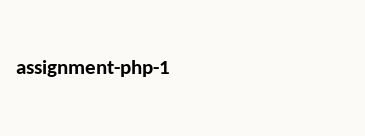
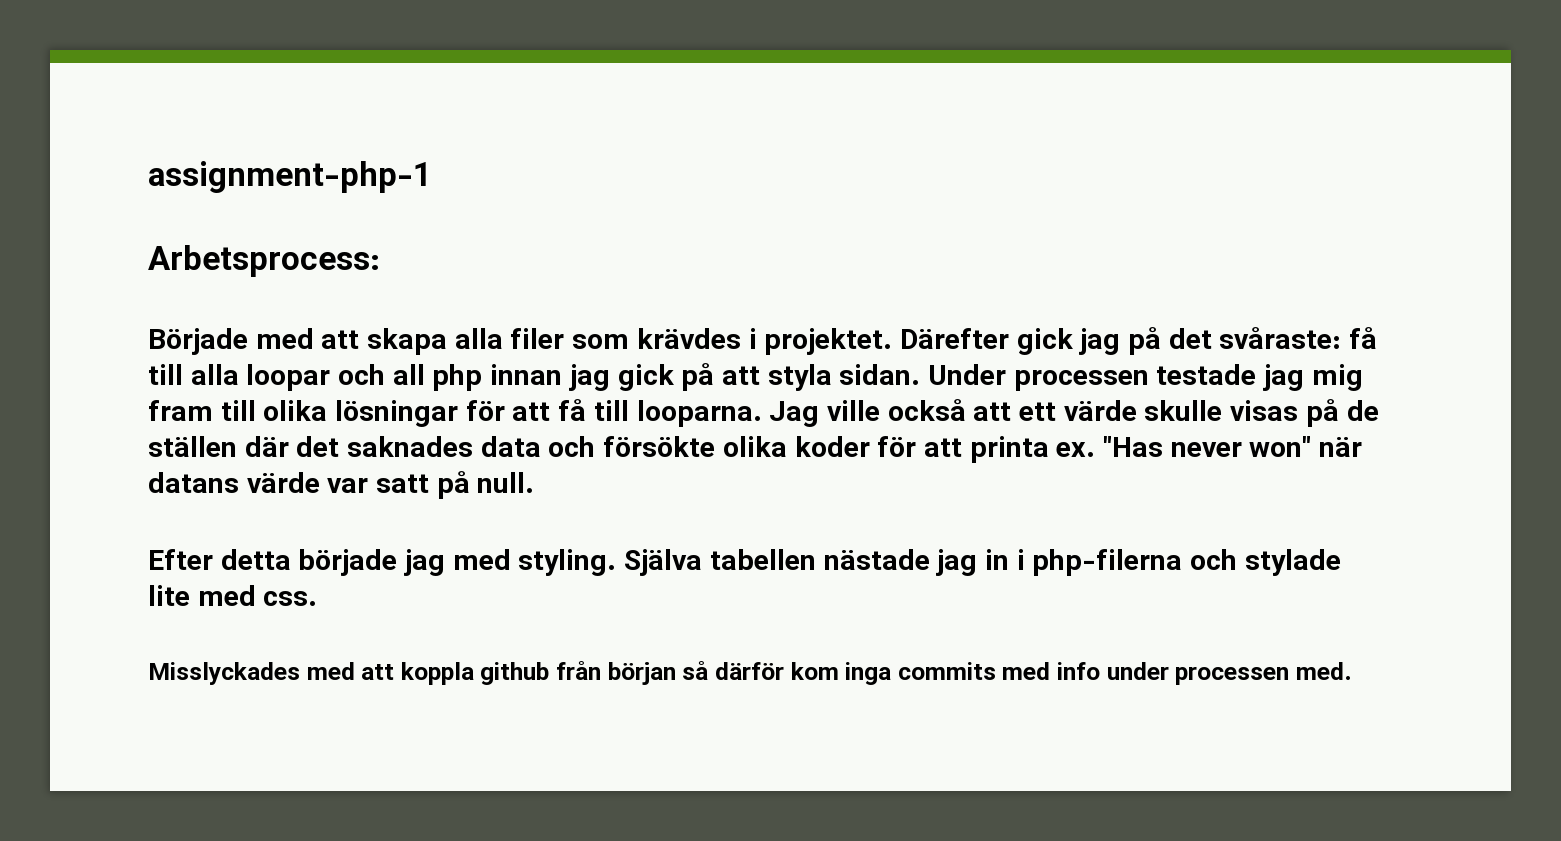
+ Arbetsprocess:
+ Började med att skapa alla filer som krävdes i projektet. Därefter gick jag på det svåraste: få till alla loopar och all php innan jag gick på att styla sidan. Under processen testade jag mig fram till olika lösningar för att få till looparna. Jag ville också att ett värde skulle visas på de ställen där det saknades data och försökte olika koder för att printa ex. "Has never won" när datans värde var satt på null.
+ Efter detta började jag med styling. Själva tabellen nästade jag in i php-filerna och stylade lite med css.
+ Misslyckades med att koppla github från början så därför kom inga commits med info under processen med.

